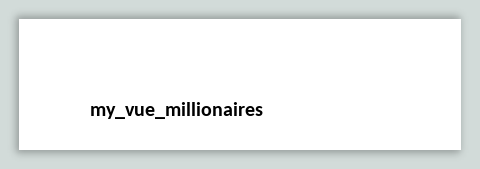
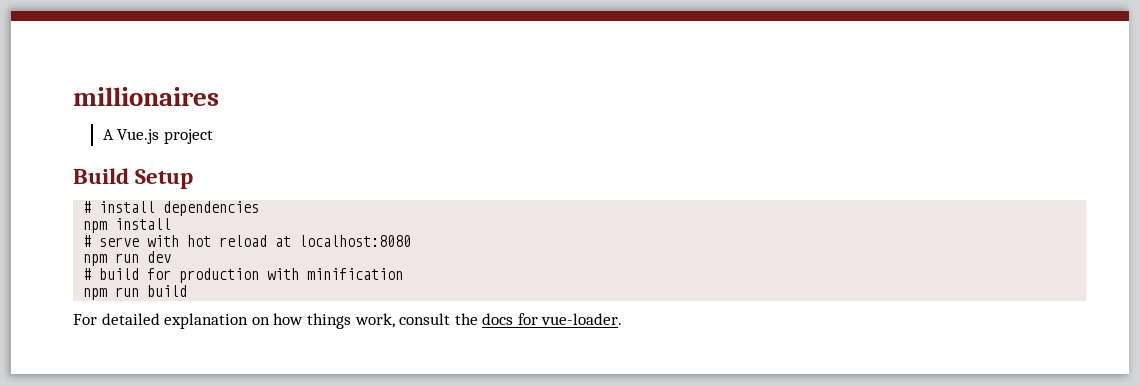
- my_vue_millionaires
+ millionaires
+ A Vue.js project
+ Build Setup
+ # install dependencies
+ npm install
+ # serve with hot reload at localhost:8080
+ npm run dev
+ # build for production with minification
+ npm run build
+ For detailed explanation on how things work, consult the docs for vue-loader.

